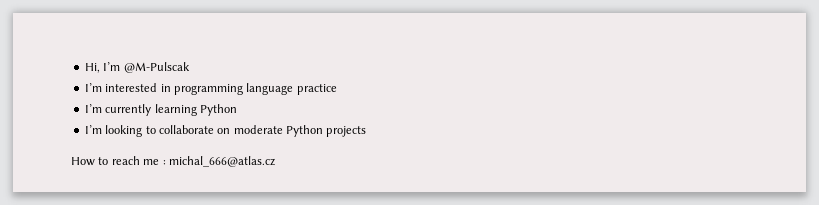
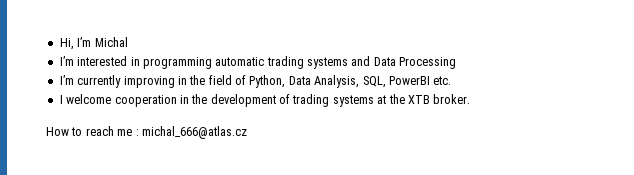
- Hi, I’m @M-Pulscak
+ Hi, I’m Michal
- I’m interested in programming language practice
- I’m currently learning Python
- I’m looking to collaborate on moderate Python projects
+ I’m interested in programming automatic trading systems and Data Processing
+ I’m currently improving in the field of Python, Data Analysis, SQL, PowerBI etc.
+ I welcome cooperation in the development of trading systems at the XTB broker.

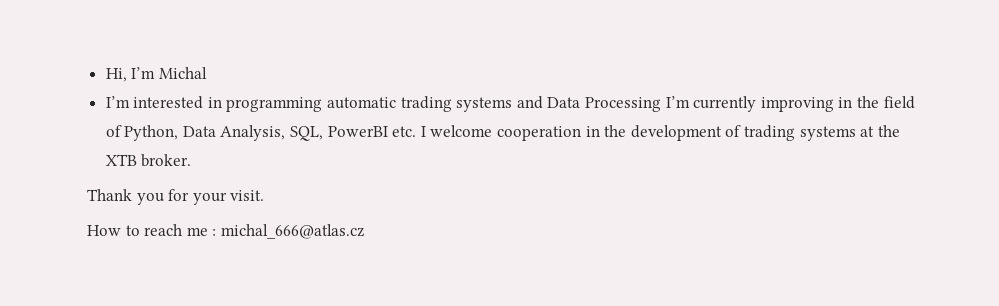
- I’m interested in programming automatic trading systems and Data Processing
- I’m currently improving in the field of Python, Data Analysis, SQL, PowerBI etc.
- I welcome cooperation in the development of trading systems at the XTB broker.
+ I’m interested in programming automatic trading systems and Data Processing I’m currently improving in the field of Python, Data Analysis, SQL, PowerBI etc. I welcome cooperation in the development of trading systems at the XTB broker.
+ Thank you for your visit.

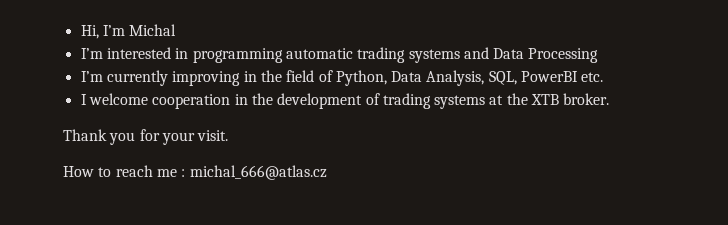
- I’m interested in programming automatic trading systems and Data Processing I’m currently improving in the field of Python, Data Analysis, SQL, PowerBI etc. I welcome cooperation in the development of trading systems at the XTB broker.
+ I’m interested in programming automatic trading systems and Data Processing
+ I’m currently improving in the field of Python, Data Analysis, SQL, PowerBI etc.
+ I welcome cooperation in the development of trading systems at the XTB broker.

